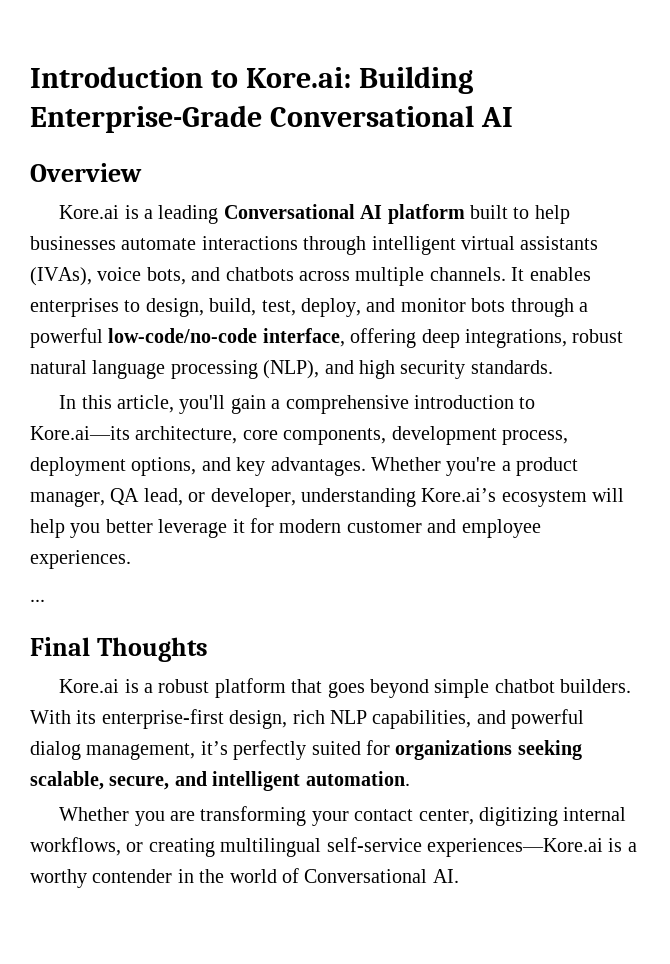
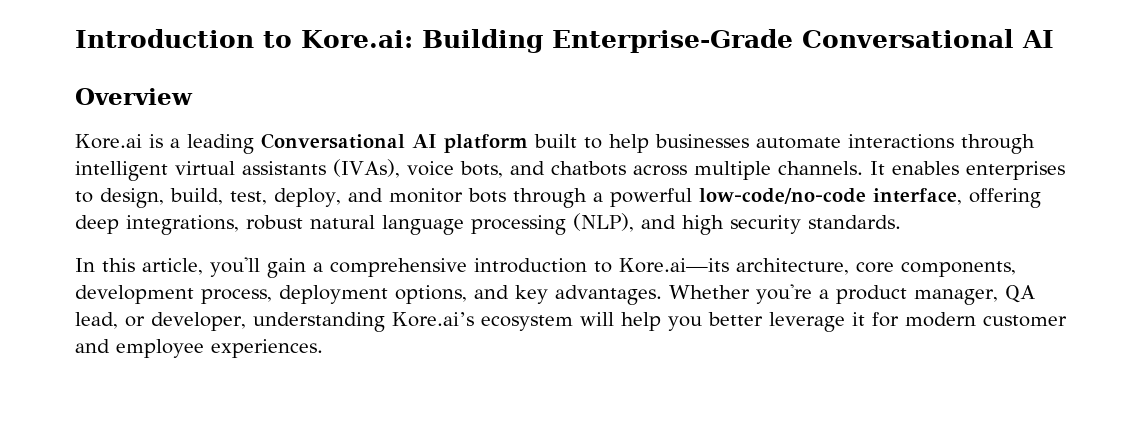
- ...
- Final Thoughts
- Kore.ai is a robust platform that goes beyond simple chatbot builders. With its enterprise-first design, rich NLP capabilities, and powerful dialog management, it’s perfectly suited for organizations seeking scalable, secure, and intelligent automation.
- Whether you are transforming your contact center, digitizing internal workflows, or creating multilingual self-service experiences—Kore.ai is a worthy contender in the world of Conversational AI.

